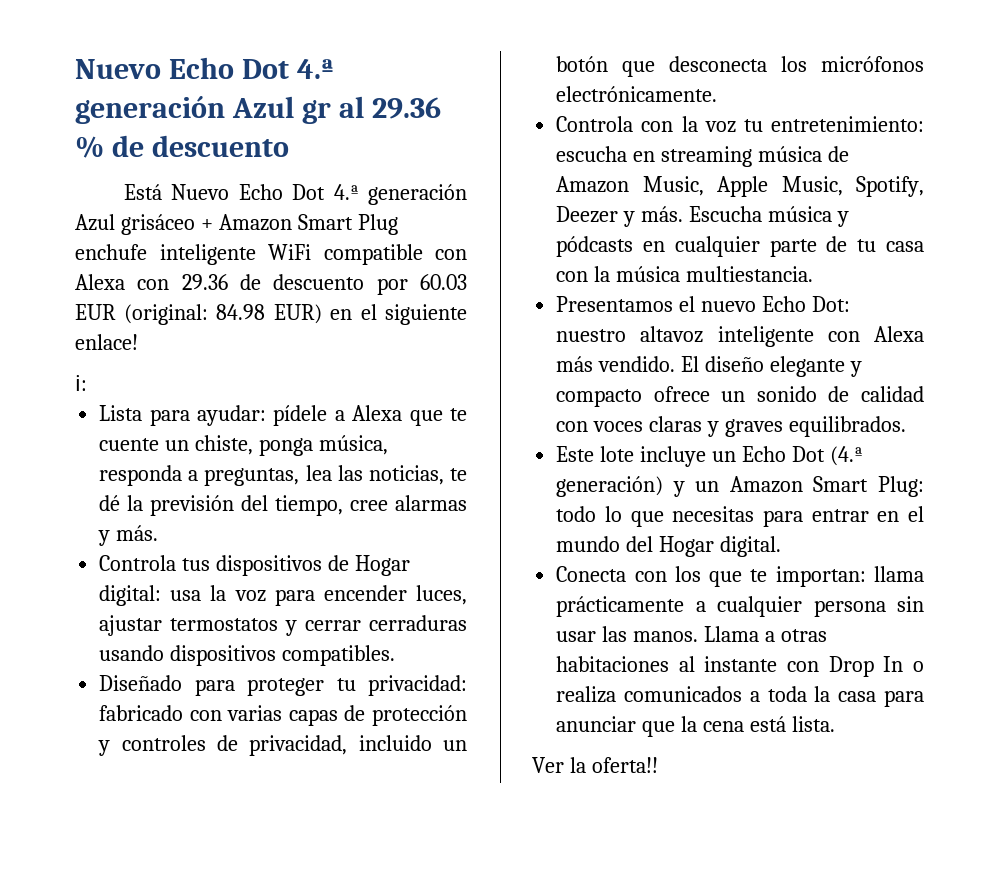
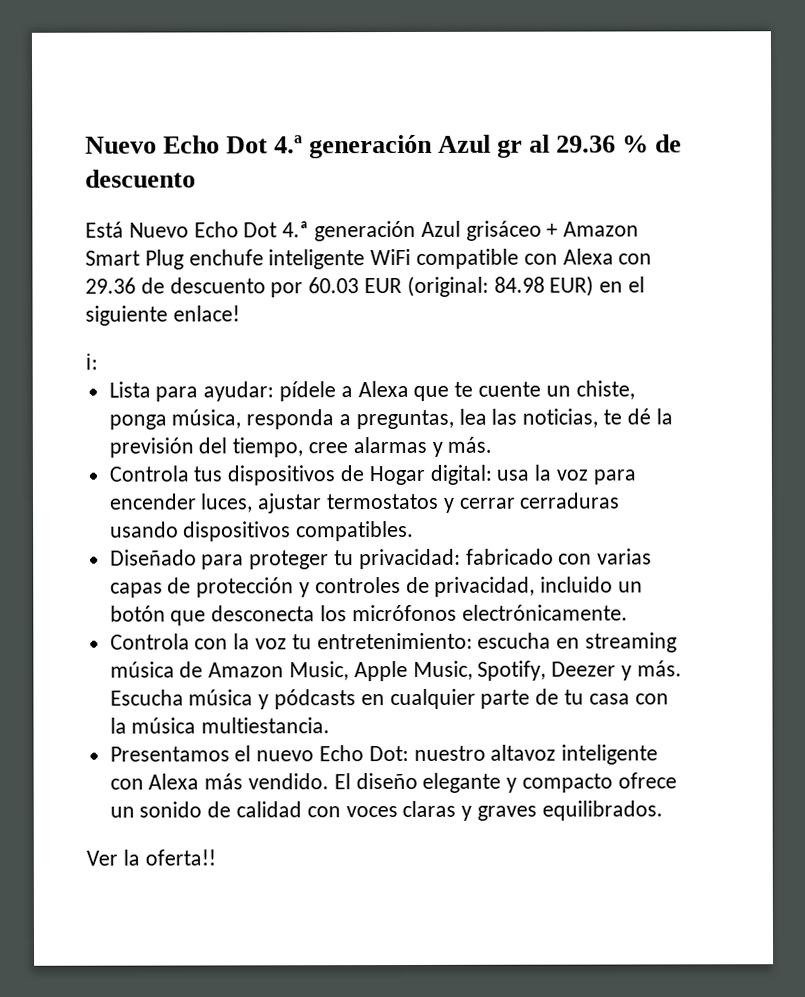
- Este lote incluye un Echo Dot (4.ª generación) y un Amazon Smart Plug: todo lo que necesitas para entrar en el mundo del Hogar digital.
- Conecta con los que te importan: llama prácticamente a cualquier persona sin usar las manos. Llama a otras habitaciones al instante con Drop In o realiza comunicados a toda la casa para anunciar que la cena está lista.

